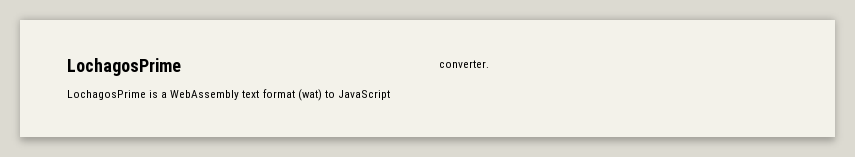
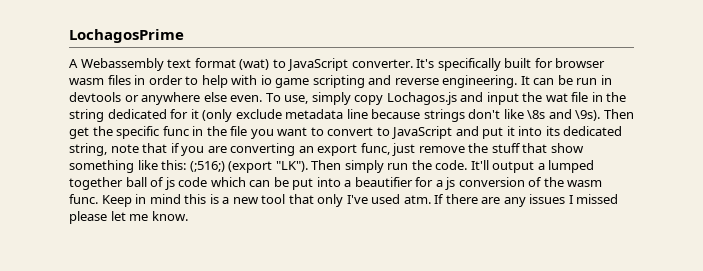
- LochagosPrime is a WebAssembly text format (wat) to JavaScript converter.
+ A Webassembly text format (wat) to JavaScript converter.
+ It's specifically built for browser wasm files in order to help with io game scripting and reverse engineering. It can be run in devtools or anywhere else even. To use, simply copy Lochagos.js and input the wat file in the string dedicated for it (only exclude metadata line because strings don't like \8s and \9s). Then get the specific func in the file you want to convert to JavaScript and put it into its dedicated string, note that if you are converting an export func, just remove the stuff that show something like this: (;516;) (export "LK"). Then simply run the code. It'll output a lumped together ball of js code which can be put into a beautifier for a js conversion of the wasm func. Keep in mind this is a new tool that only I've used atm. If there are any issues I missed please let me know.

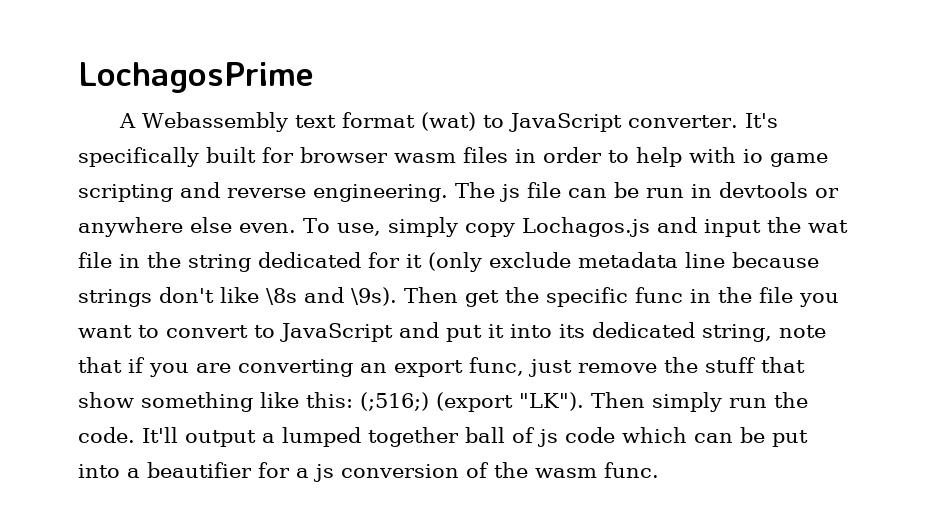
- It can be run in devtools or anywhere else even.
+ The js file can be run in devtools or anywhere else even.
- Keep in mind this is a new tool that only I've used atm. If there are any issues I missed please let me know.

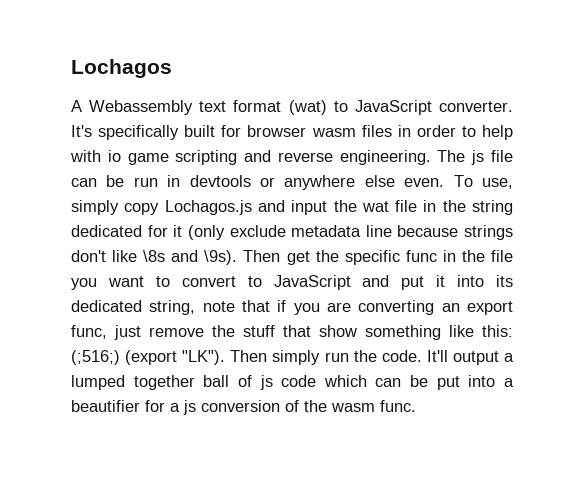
- LochagosPrime
+ Lochagos

